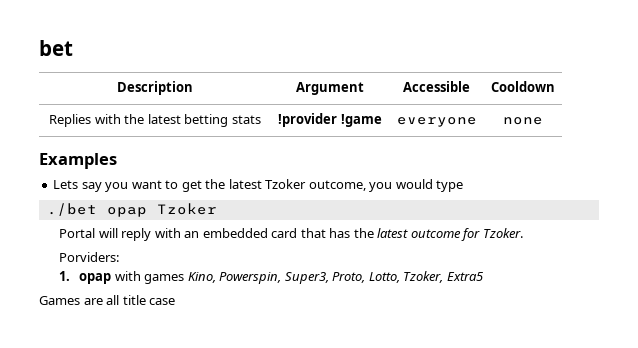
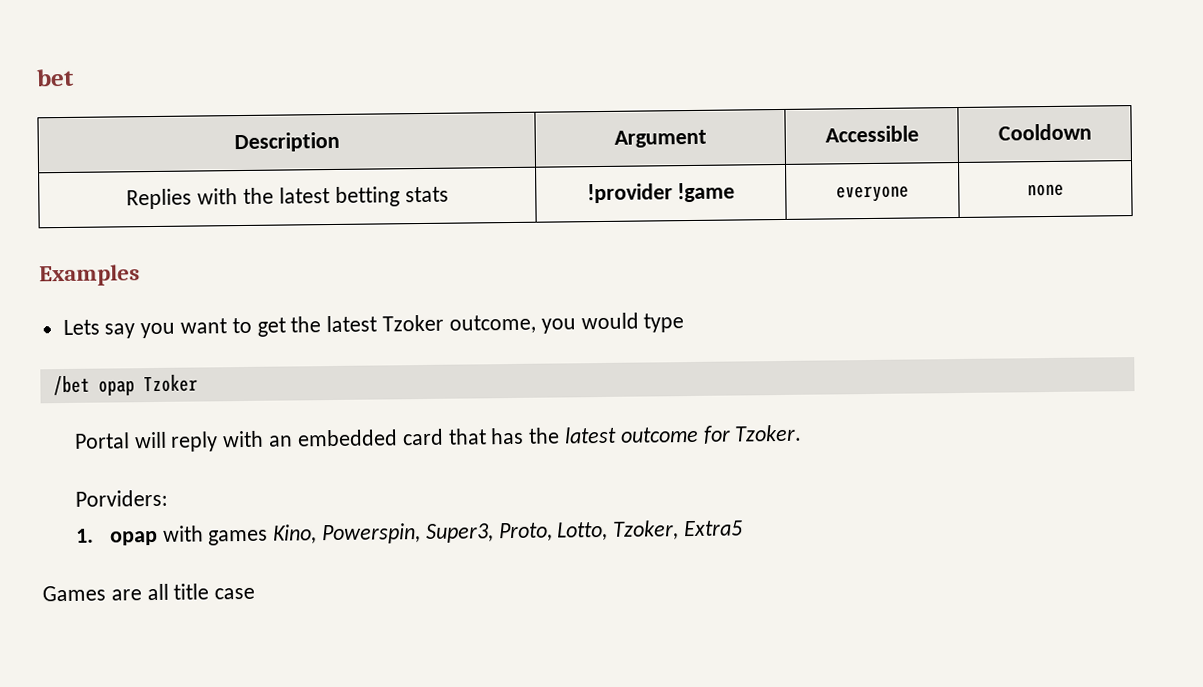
- ./bet opap Tzoker
+ /bet opap Tzoker

